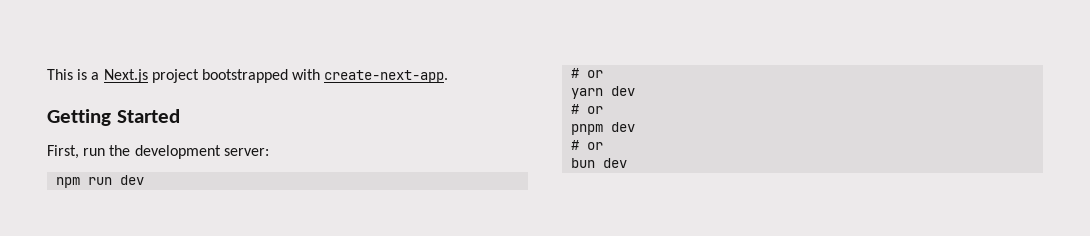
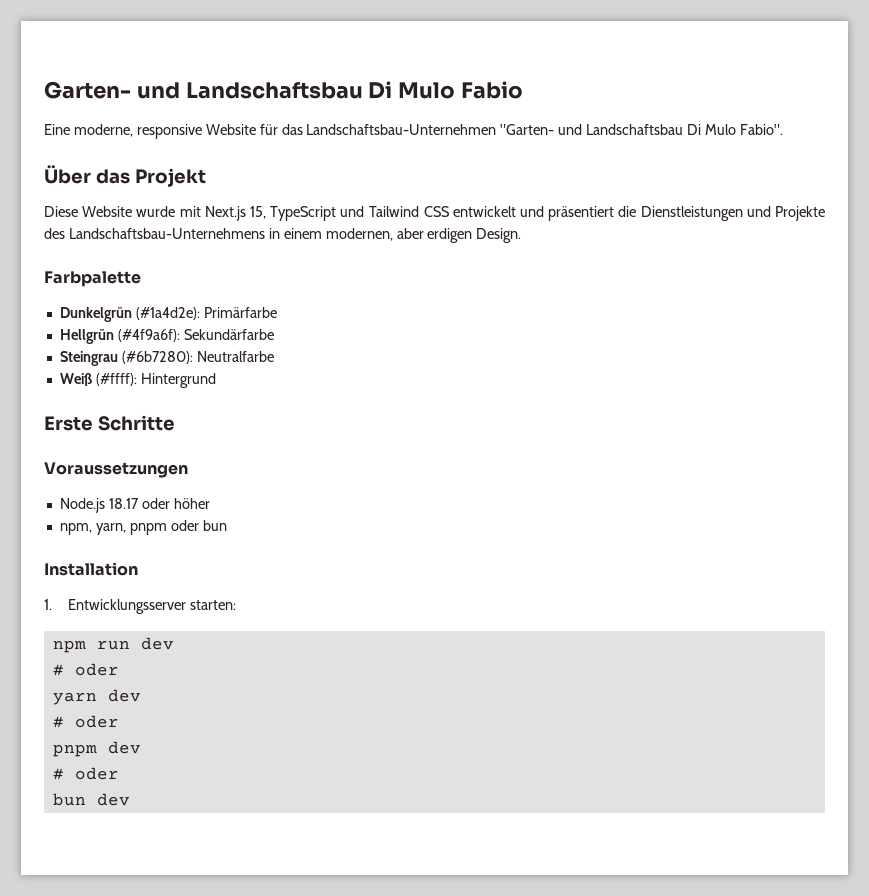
- This is a Next.js project bootstrapped with create-next-app.
- Getting Started
- First, run the development server:
+ Garten- und Landschaftsbau Di Mulo Fabio
+ Eine moderne, responsive Website für das Landschaftsbau-Unternehmen "Garten- und Landschaftsbau Di Mulo Fabio".
+ Über das Projekt
+ Diese Website wurde mit Next.js 15, TypeScript und Tailwind CSS entwickelt und präsentiert die Dienstleistungen und Projekte des Landschaftsbau-Unternehmens in einem modernen, aber erdigen Design.
+ Farbpalette
+ Dunkelgrün (#1a4d2e): Primärfarbe
+ Hellgrün (#4f9a6f): Sekundärfarbe
+ Steingrau (#6b7280): Neutralfarbe
+ Weiß (#ffff): Hintergrund
+ Erste Schritte
+ Voraussetzungen
+ Node.js 18.17 oder höher
+ npm, yarn, pnpm oder bun
+ Installation
+ 1. Entwicklungsserver starten:
  npm run dev
- # or
+ # oder
  yarn dev
- # or
+ # oder
  pnpm dev
- # or
+ # oder

